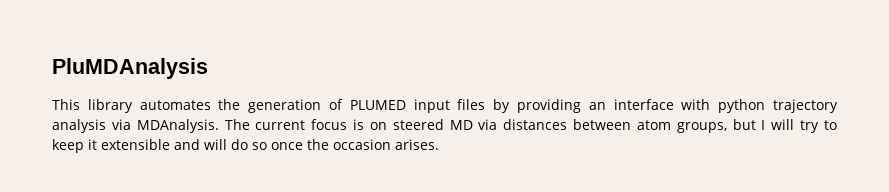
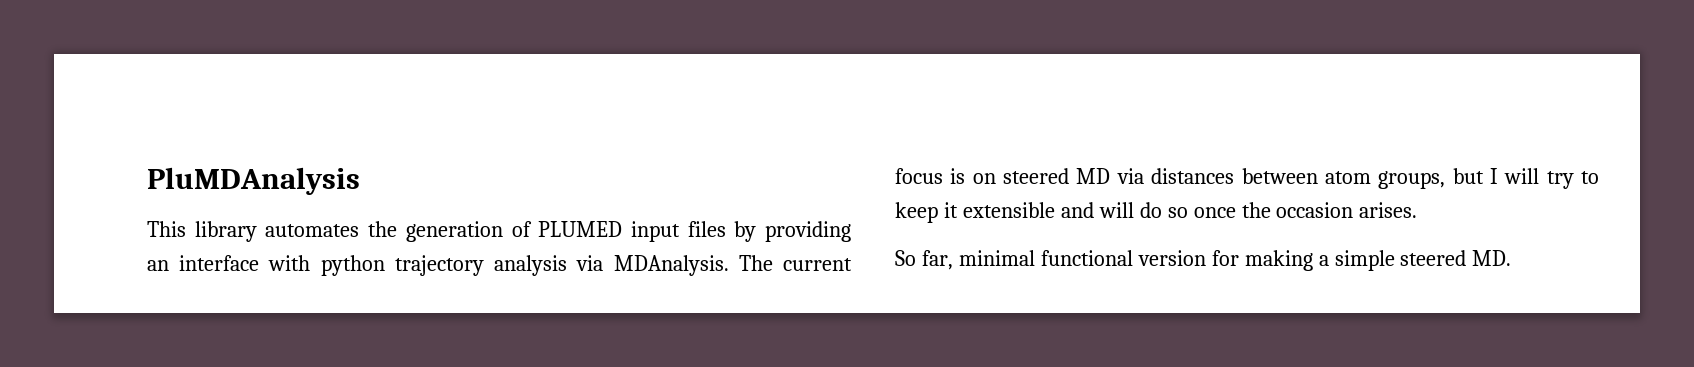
+ So far, minimal functional version for making a simple steered MD.

